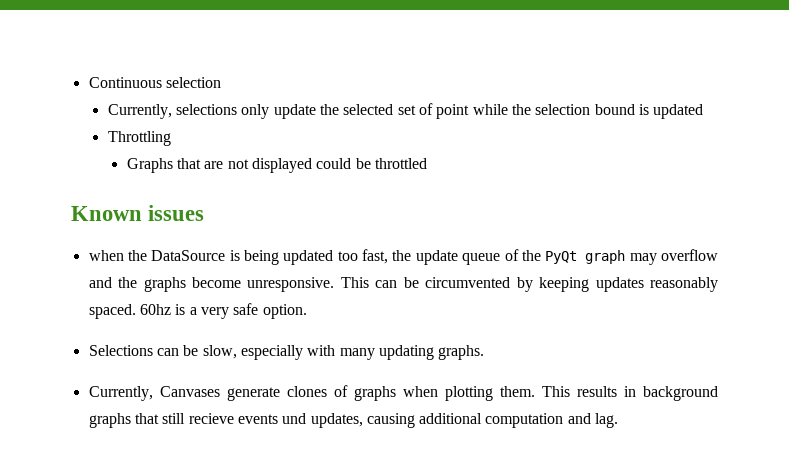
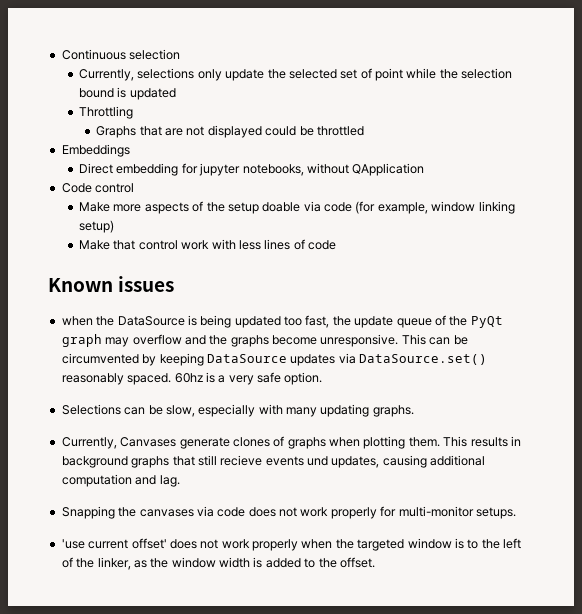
+ Embeddings
+ Direct embedding for jupyter notebooks, without QApplication
+ Code control
+ Make more aspects of the setup doable via code (for example, window linking setup)
+ Make that control work with less lines of code
- This can be circumvented by keeping updates reasonably spaced.
+ This can be circumvented by keeping DataSource updates via DataSource.set() reasonably spaced.
+ Snapping the canvases via code does not work properly for multi-monitor setups.
+ 'use current offset' does not work properly when the targeted window is to the left of the linker, as the window width is added to the offset.

